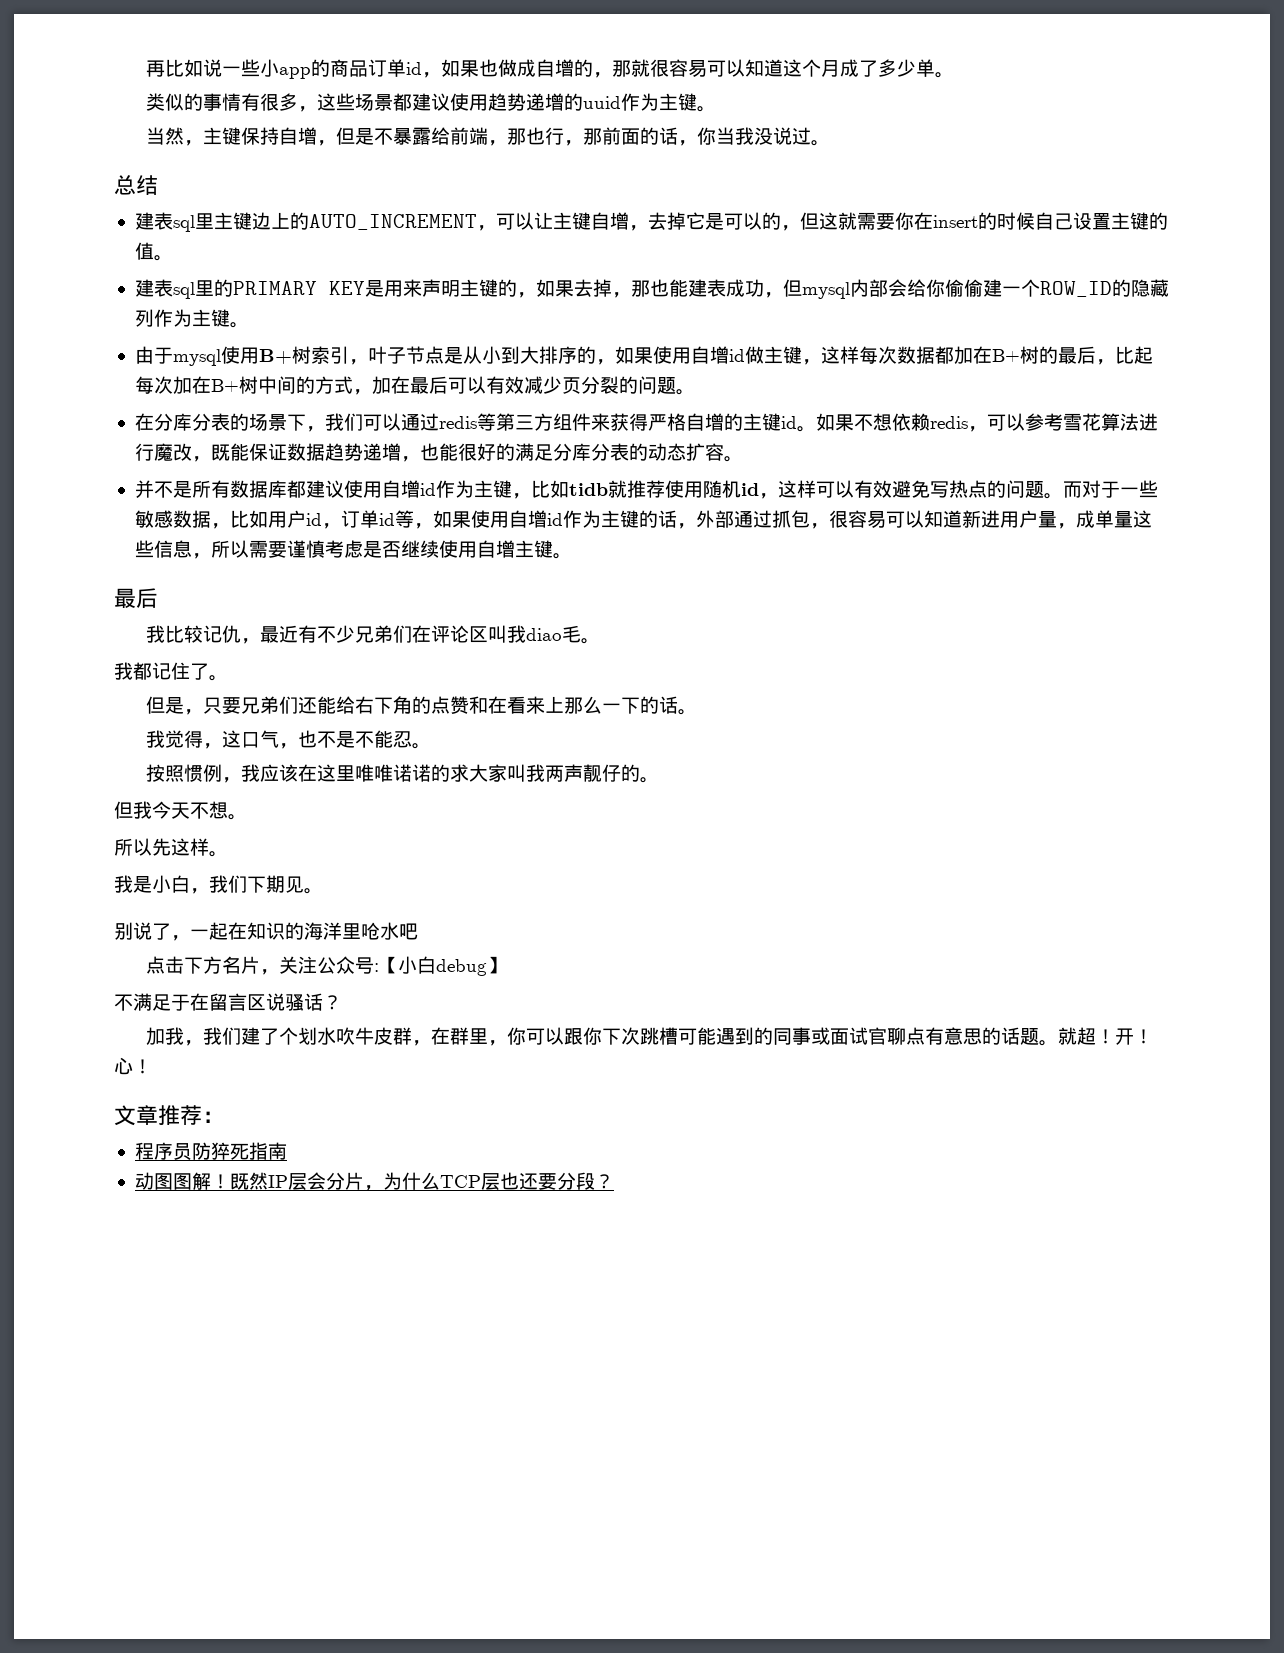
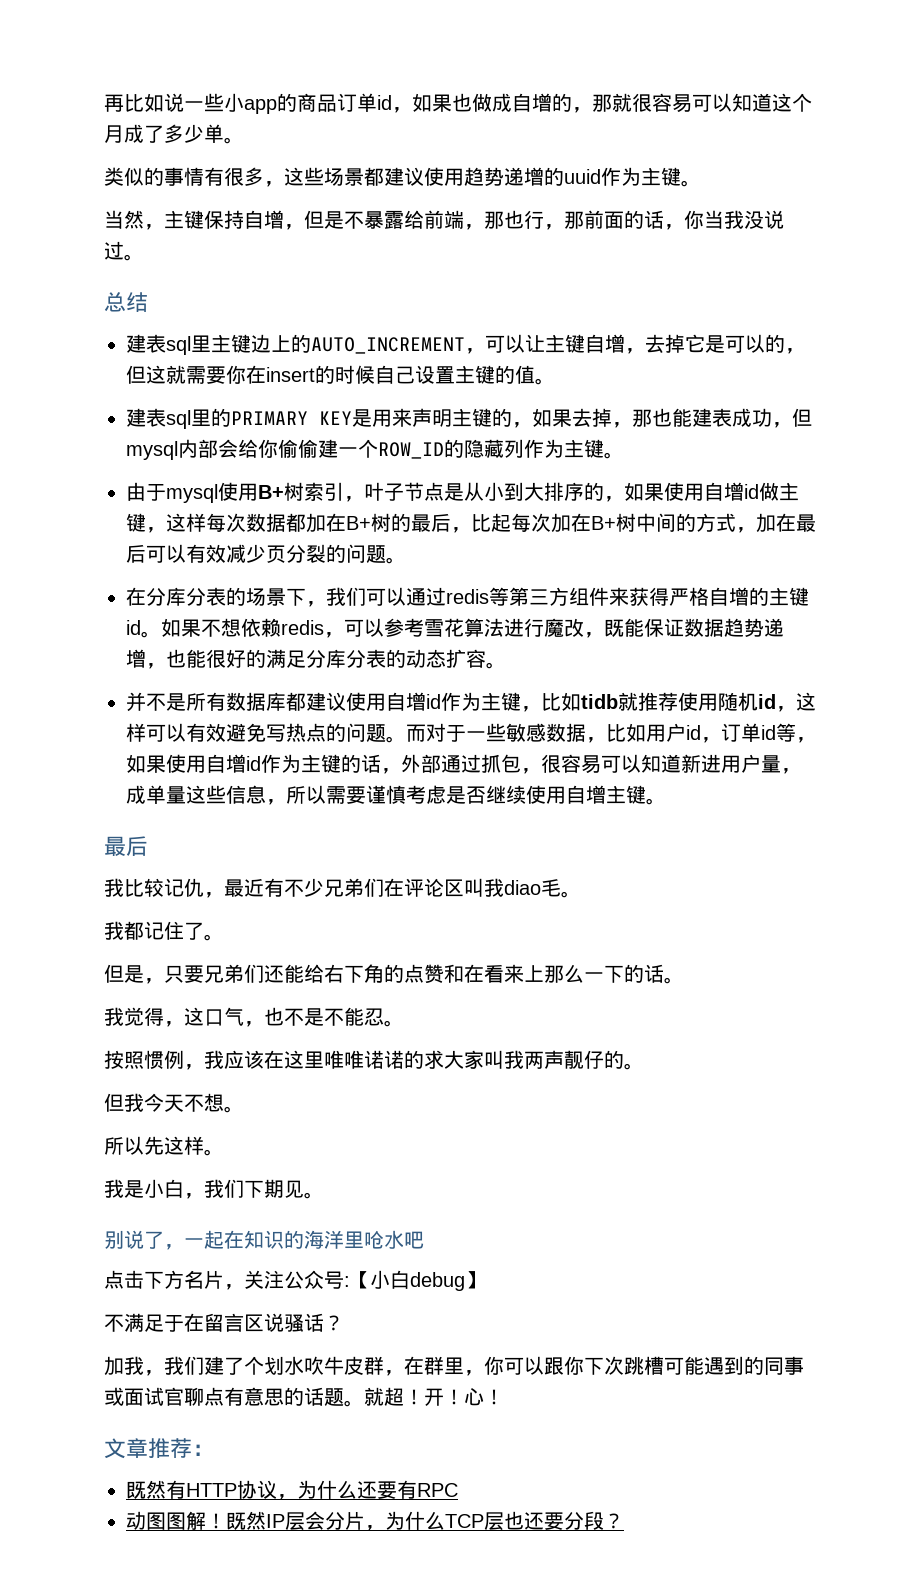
- 程序员防猝死指南
+ 既然有HTTP协议，为什么还要有RPC

